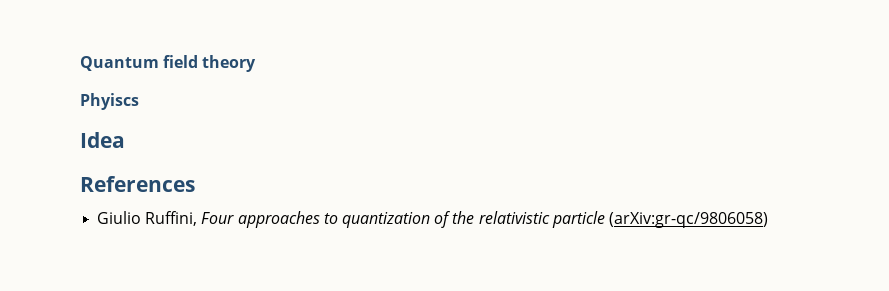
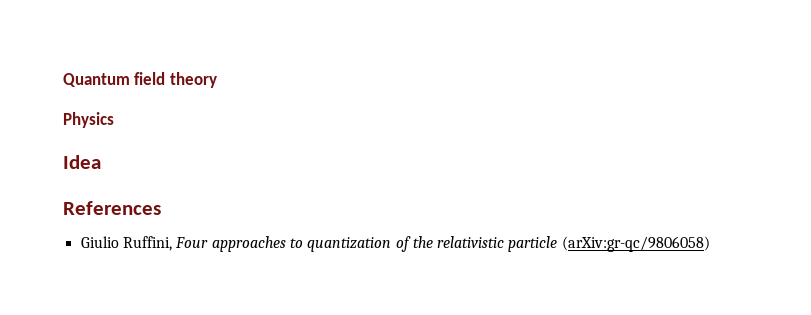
- Phyiscs
+ Physics

